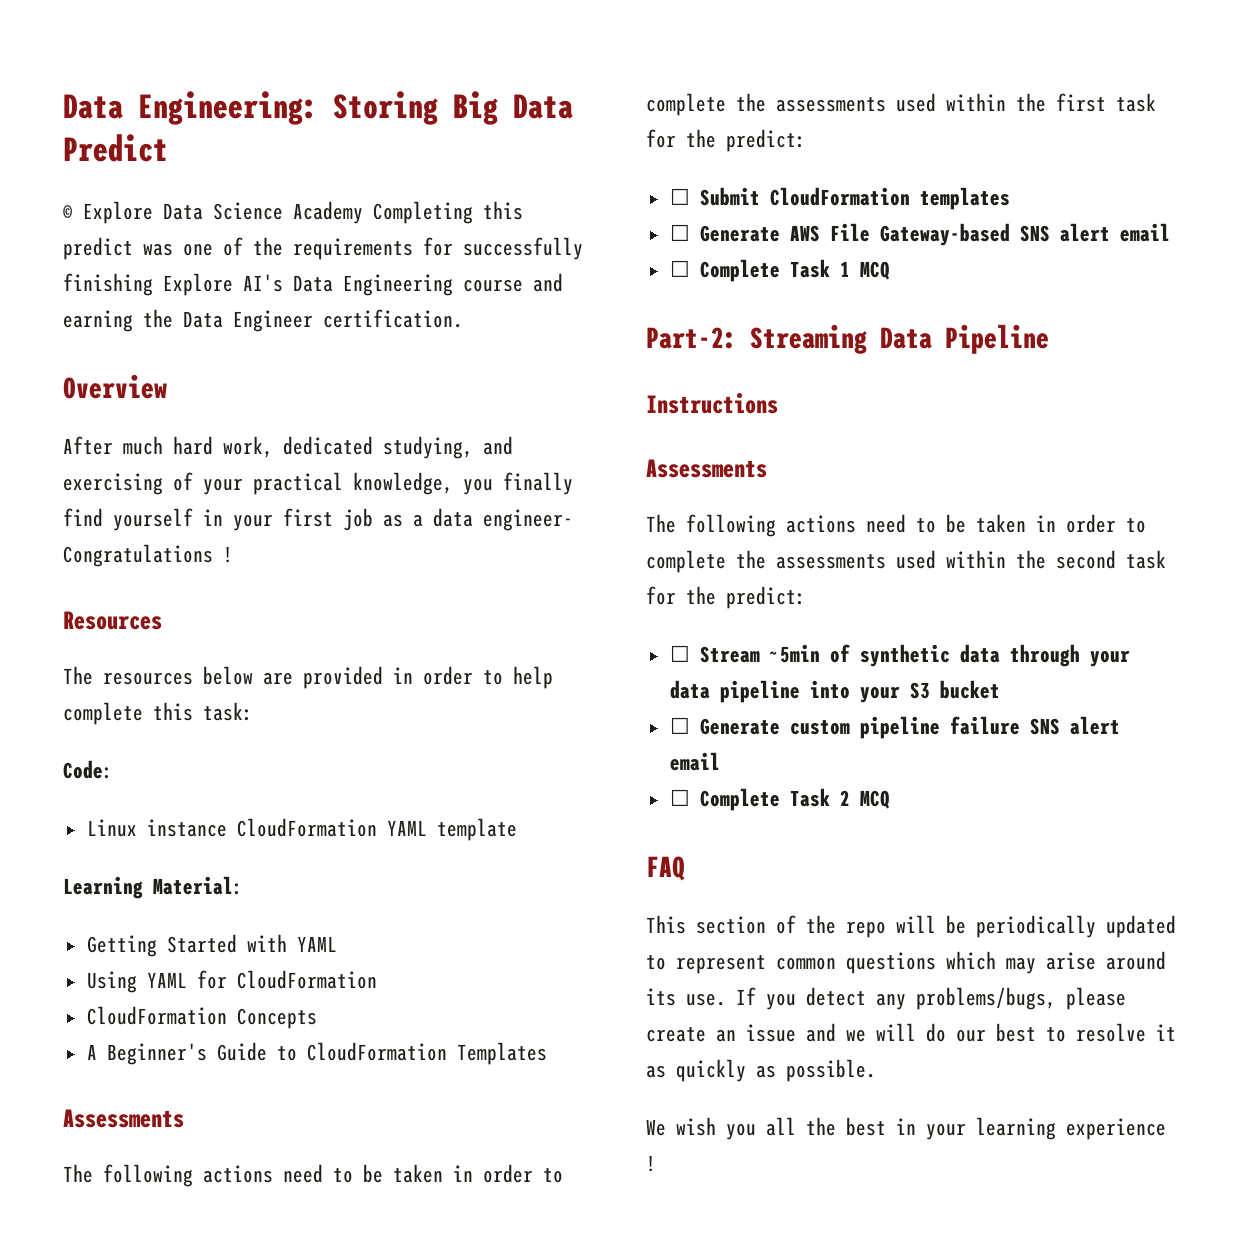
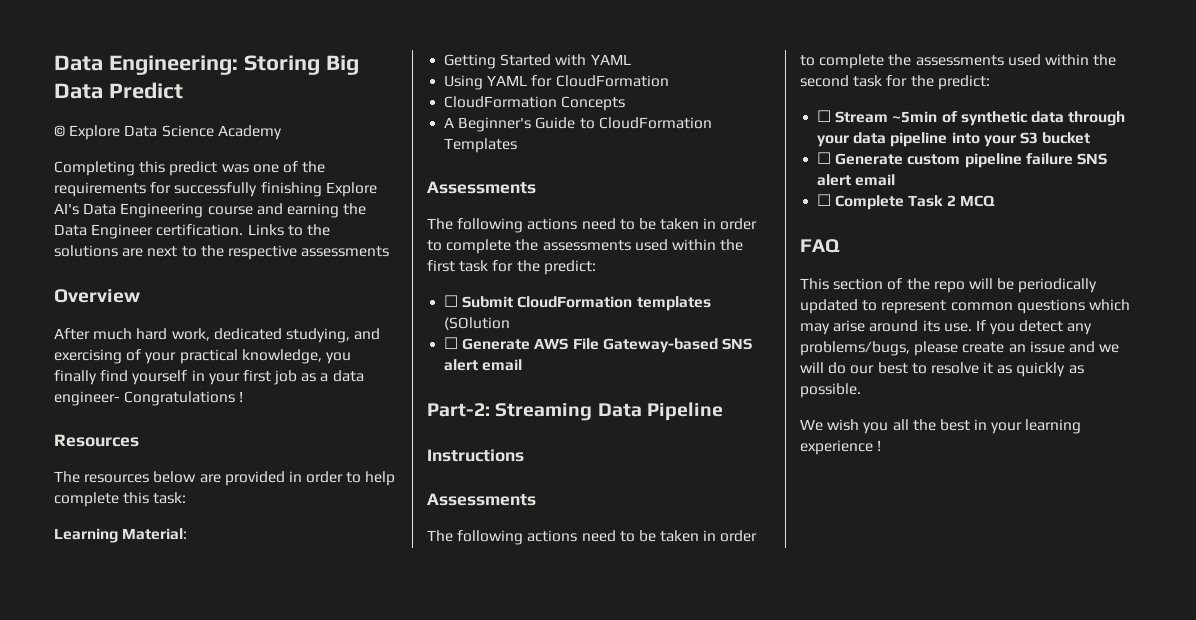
- © Explore Data Science Academy Completing this predict was one of the requirements for successfully finishing Explore AI's Data Engineering course and earning the Data Engineer certification.
+ © Explore Data Science Academy
+ Completing this predict was one of the requirements for successfully finishing Explore AI's Data Engineering course and earning the Data Engineer certification. Links to the solutions are next to the respective assessments
- Code:
- Linux instance CloudFormation YAML template
- ☐ Submit CloudFormation templates
+ ☐ Submit CloudFormation templates (SOlution
- ☐ Complete Task 1 MCQ

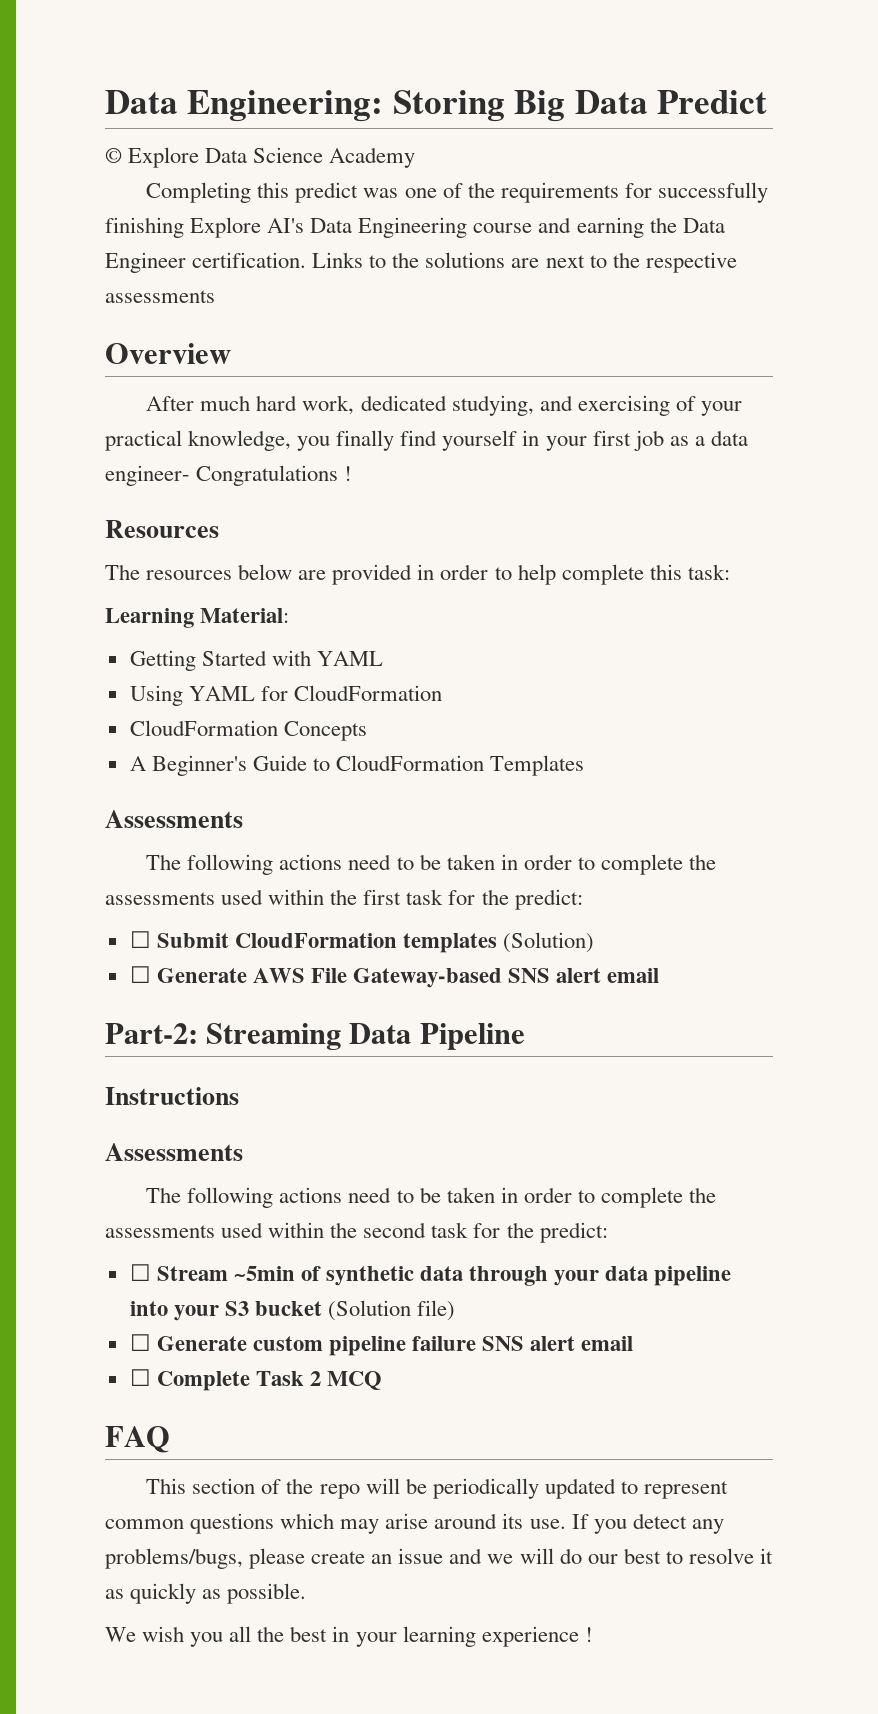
- ☐ Submit CloudFormation templates (SOlution
+ ☐ Submit CloudFormation templates (Solution)
- ☐ Stream ~5min of synthetic data through your data pipeline into your S3 bucket
+ ☐ Stream ~5min of synthetic data through your data pipeline into your S3 bucket (Solution file)

